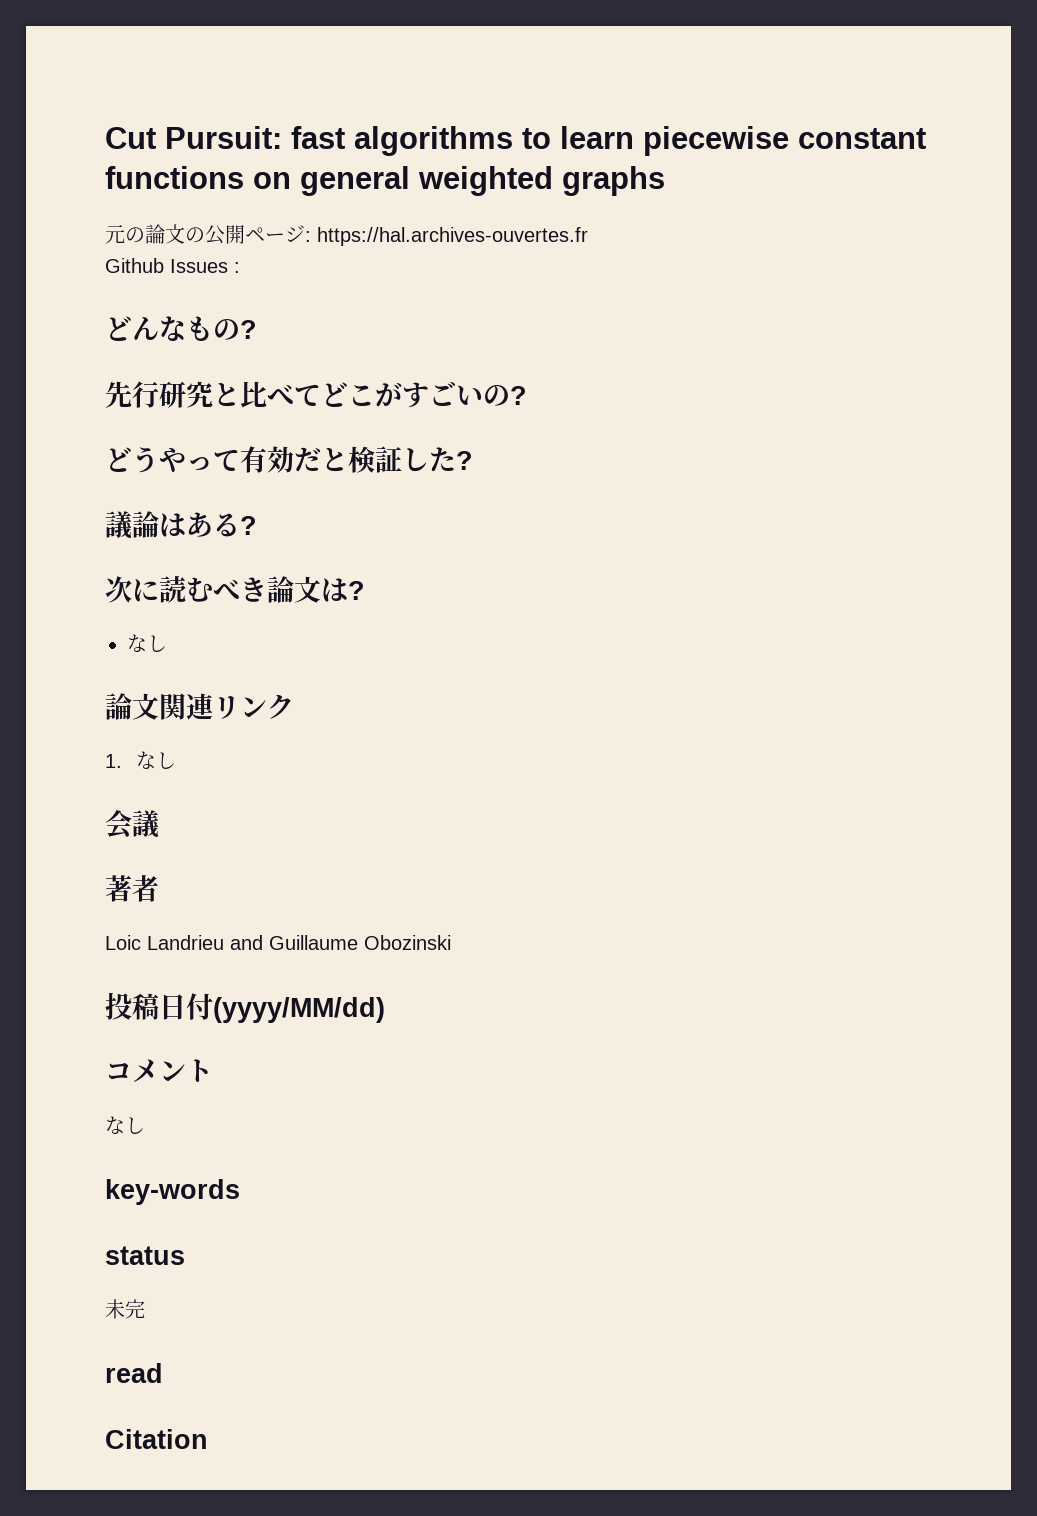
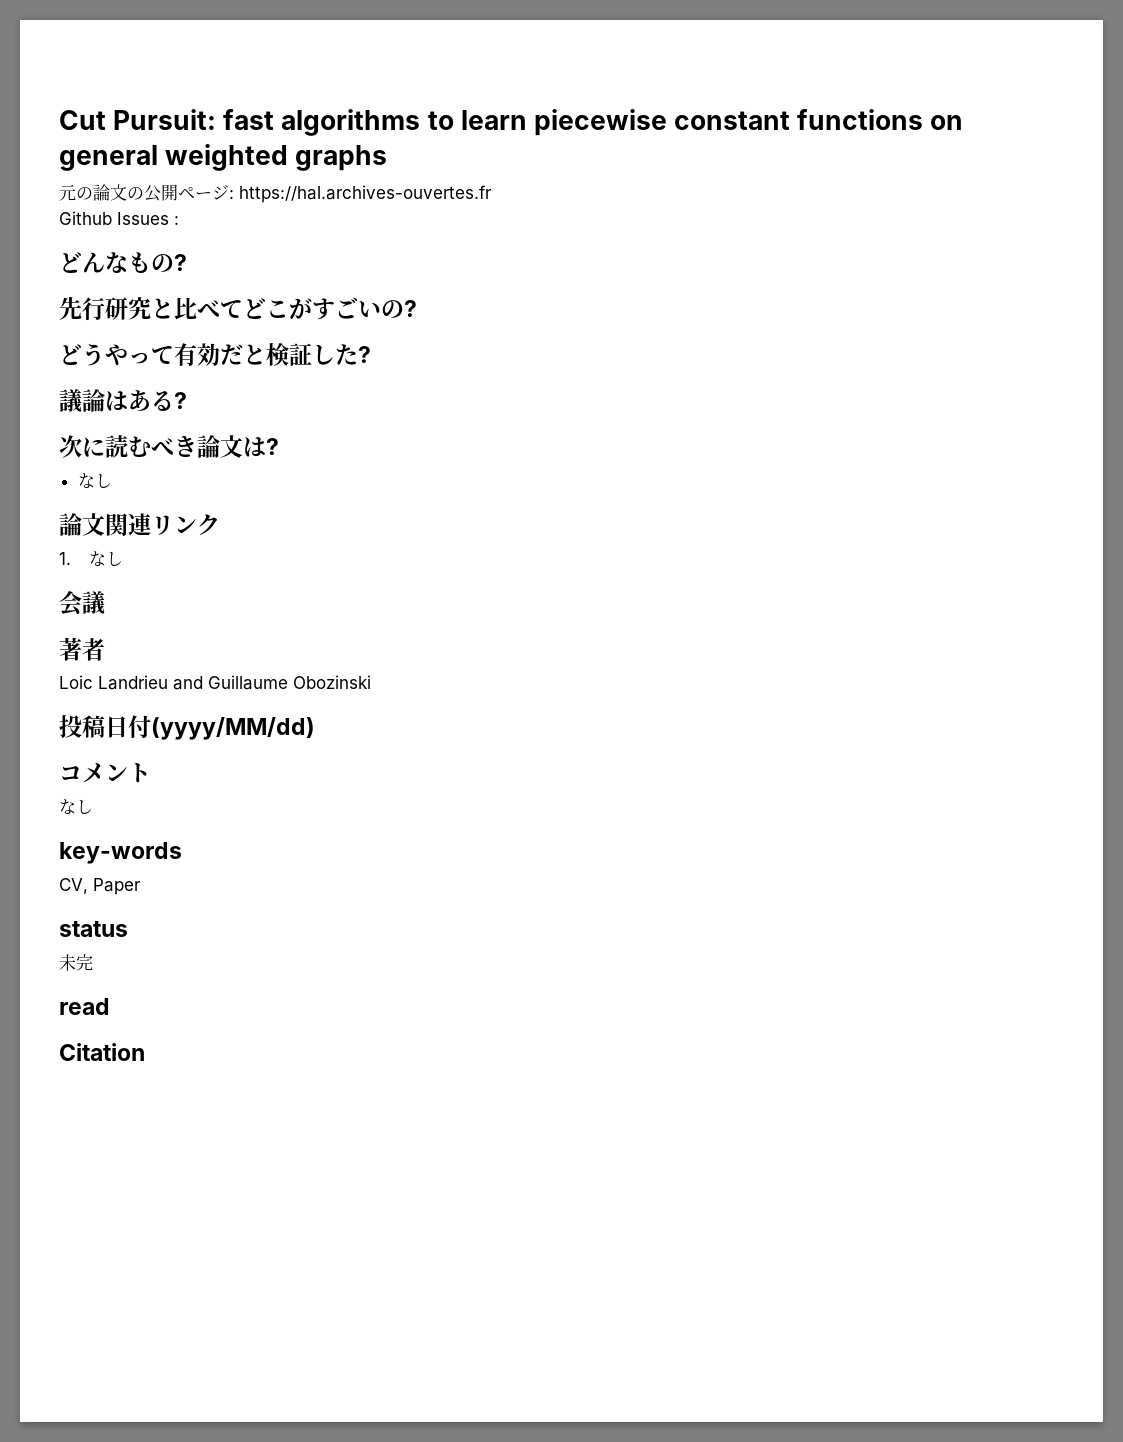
+ CV, Paper

